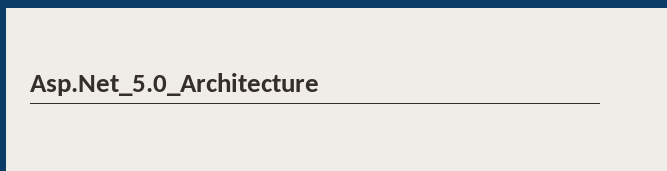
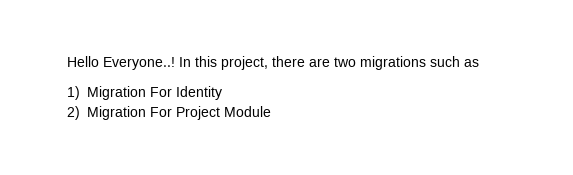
- Asp.Net_5.0_Architecture
+ Hello Everyone..! In this project, there are two migrations such as
+ 1) Migration For Identity
+ 2) Migration For Project Module

